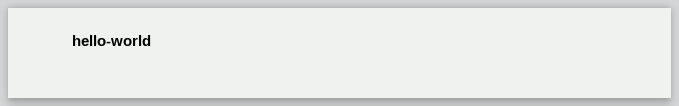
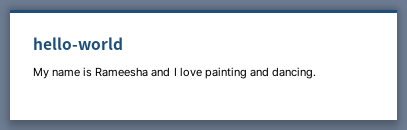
+ My name is Rameesha and I love painting and dancing.

